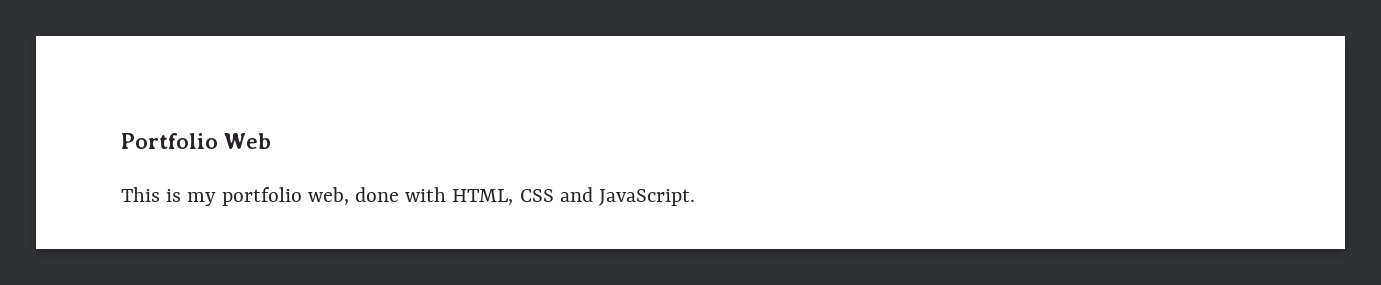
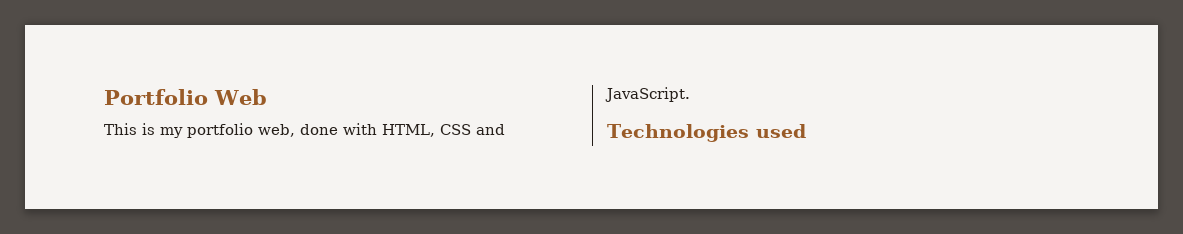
+ Technologies used

